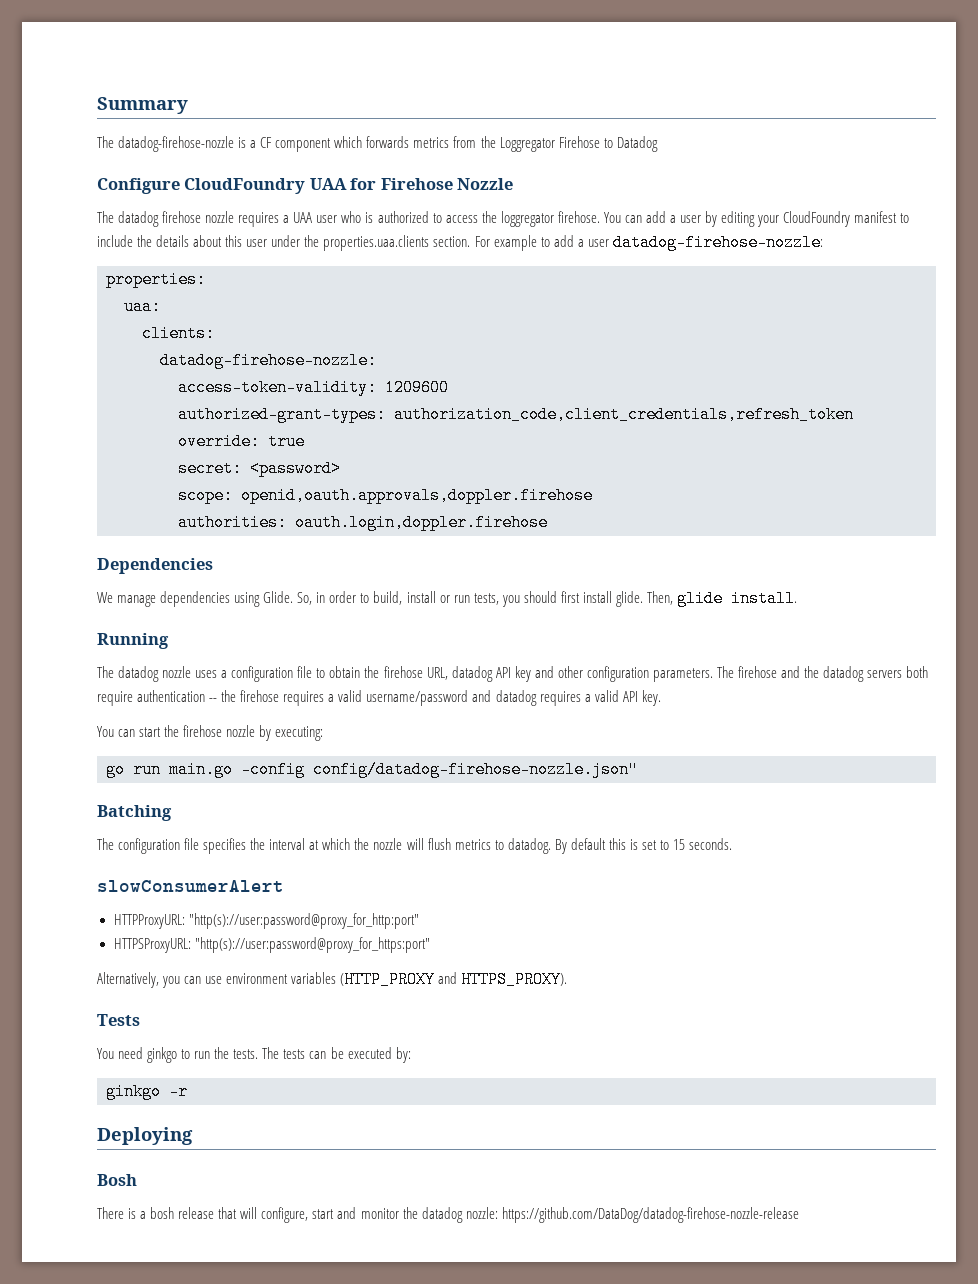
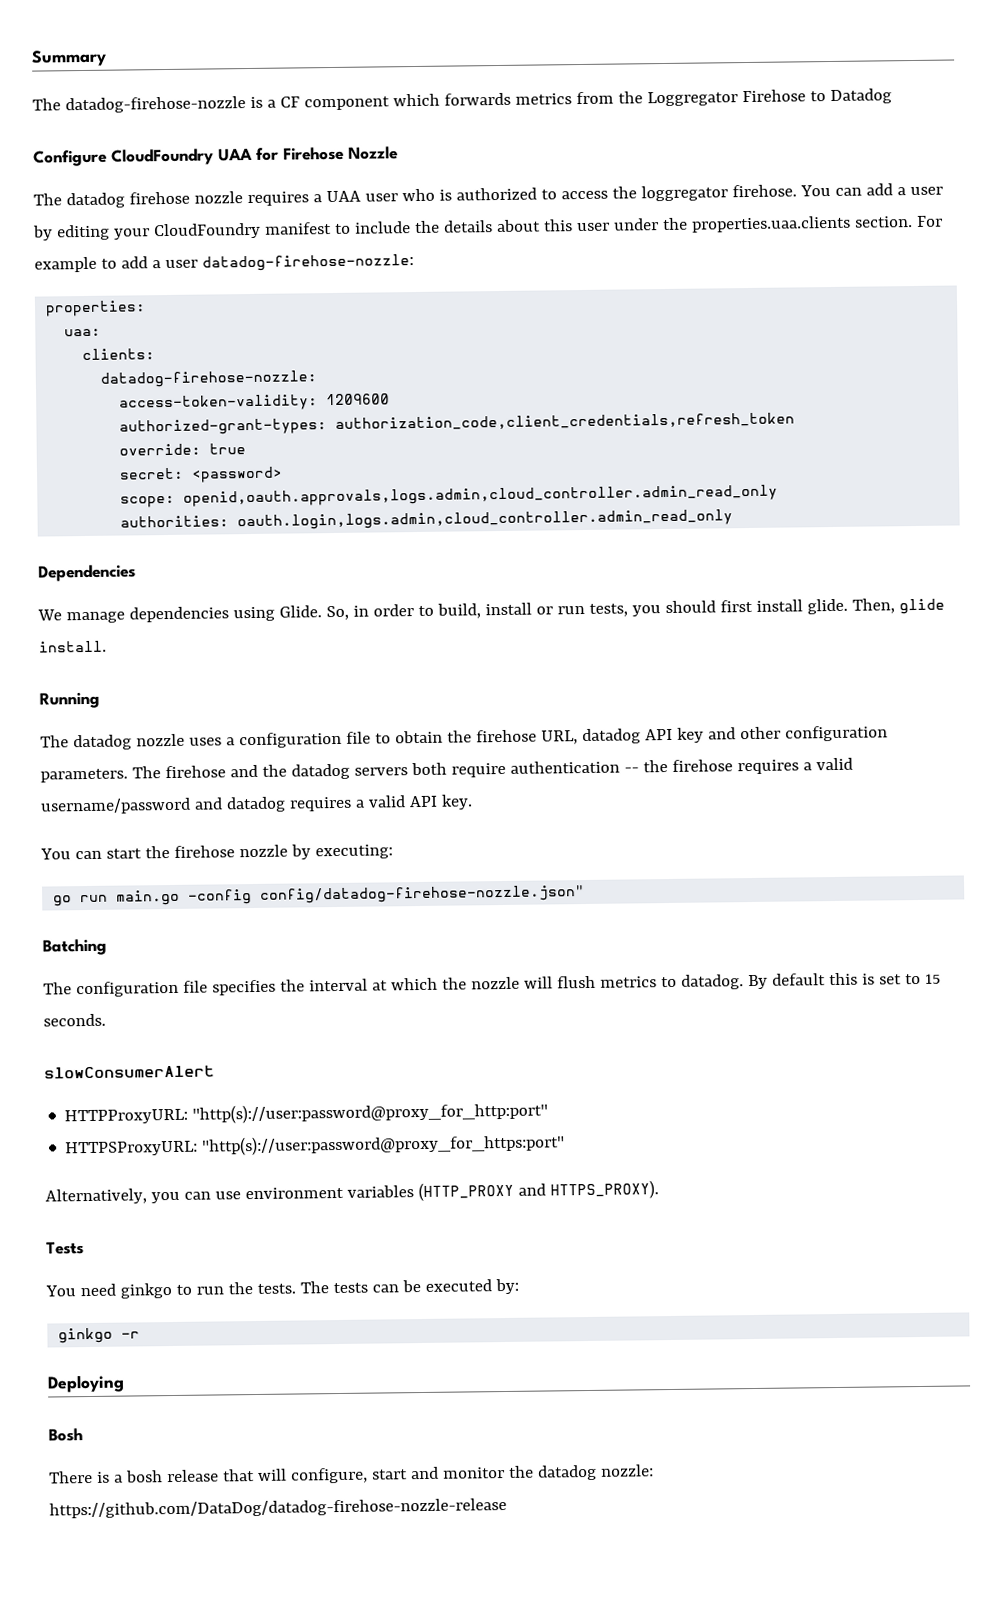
- scope: openid,oauth.approvals,doppler.firehose
+ scope: openid,oauth.approvals,logs.admin,cloud_controller.admin_read_only
- authorities: oauth.login,doppler.firehose
+ authorities: oauth.login,logs.admin,cloud_controller.admin_read_only

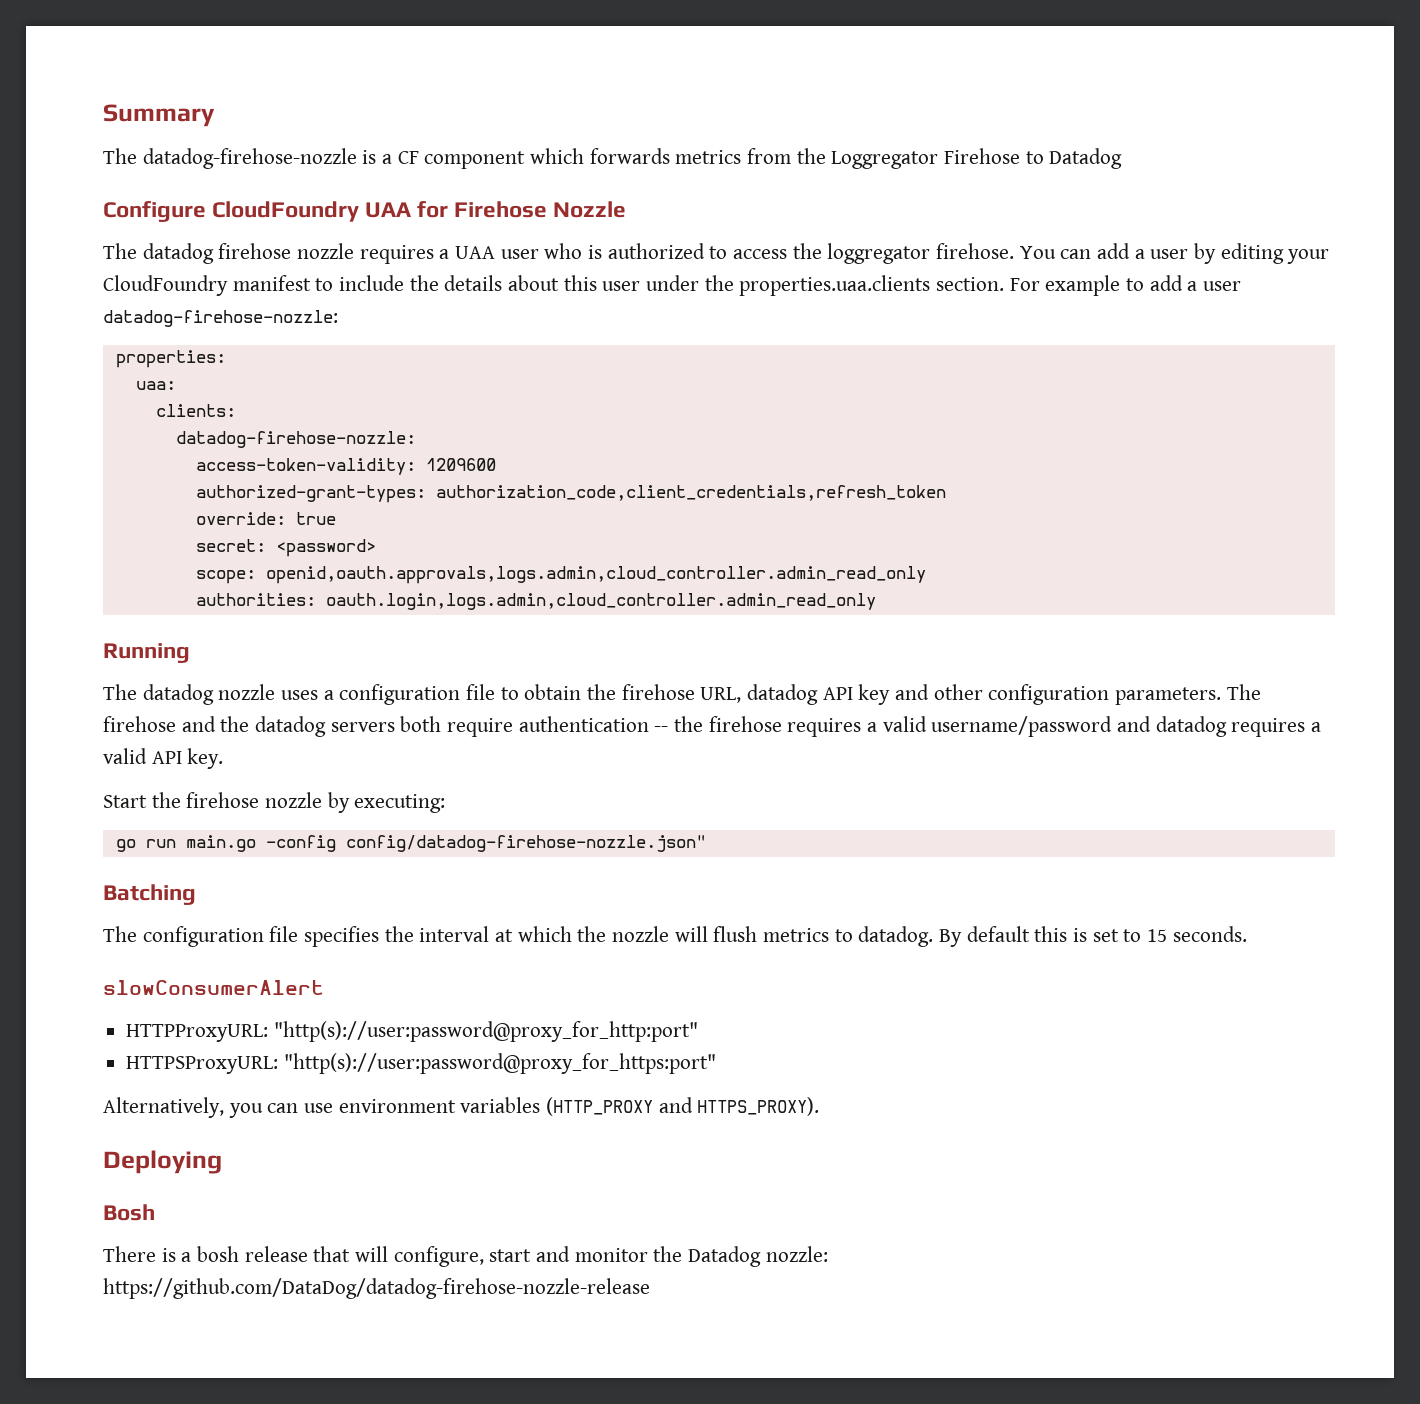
- Dependencies
- We manage dependencies using Glide. So, in order to build, install or run tests, you should first install glide. Then, glide install.
- You can start the firehose nozzle by executing:
+ Start the firehose nozzle by executing:
- Tests
- You need ginkgo to run the tests. The tests can be executed by:
- ginkgo -r
- There is a bosh release that will configure, start and monitor the datadog nozzle: https://github.com/DataDog/datadog-firehose-nozzle-release
+ There is a bosh release that will configure, start and monitor the Datadog nozzle: https://github.com/DataDog/datadog-firehose-nozzle-release

